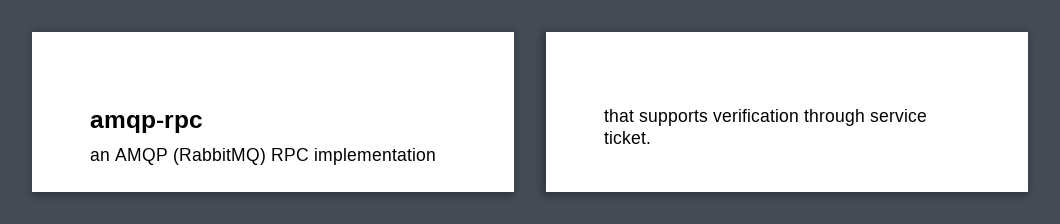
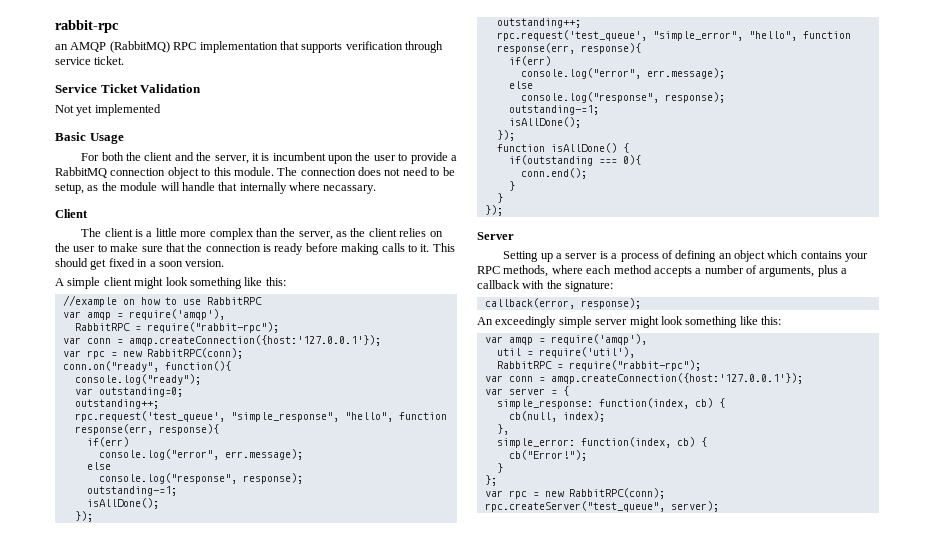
- amqp-rpc
+ rabbit-rpc
+ Service Ticket Validation
+ Not yet implemented
+ Basic Usage
+ For both the client and the server, it is incumbent upon the user to provide a RabbitMQ connection object to this module. The connection does not need to be setup, as the module will handle that internally where necassary.
+ Client
+ The client is a little more complex than the server, as the client relies on the user to make sure that the connection is ready before making calls to it. This should get fixed in a soon version.
+ A simple client might look something like this:
+ //example on how to use RabbitRPC
+ var amqp = require('amqp'),
+ RabbitRPC = require("rabbit-rpc");
+ var conn = amqp.createConnection({host:'127.0.0.1'});
+ var rpc = new RabbitRPC(conn);
+ conn.on("ready", function(){
+ console.log("ready");
+ var outstanding=0;
+ outstanding++;
+ rpc.request('test_queue', "simple_response", "hello", function response(err, response){
+ if(err)
+ console.log("error", err.message);
+ else
+ console.log("response", response);
+ outstanding-=1;
+ isAllDone();
+ });
+ outstanding++;
+ rpc.request('test_queue', "simple_error", "hello", function response(err, response){
+ if(err)
+ console.log("error", err.message);
+ else
+ console.log("response", response);
+ outstanding-=1;
+ isAllDone();
+ });
+ function isAllDone() {
+ if(outstanding === 0){
+ conn.end();
+ }
+ }
+ });
+ Server
+ Setting up a server is a process of defining an object which contains your RPC methods, where each method accepts a number of arguments, plus a callback with the signature:
+ callback(error, response);
+ An exceedingly simple server might look something like this:
+ var amqp = require('amqp'),
+ util = require('util'),
+ RabbitRPC = require("rabbit-rpc");
+ var conn = amqp.createConnection({host:'127.0.0.1'});
+ var server = {
+ simple_response: function(index, cb) {
+ cb(null, index);
+ },
+ simple_error: function(index, cb) {
+ cb("Error!");
+ }
+ };
+ var rpc = new RabbitRPC(conn);
+ rpc.createServer("test_queue", server);

